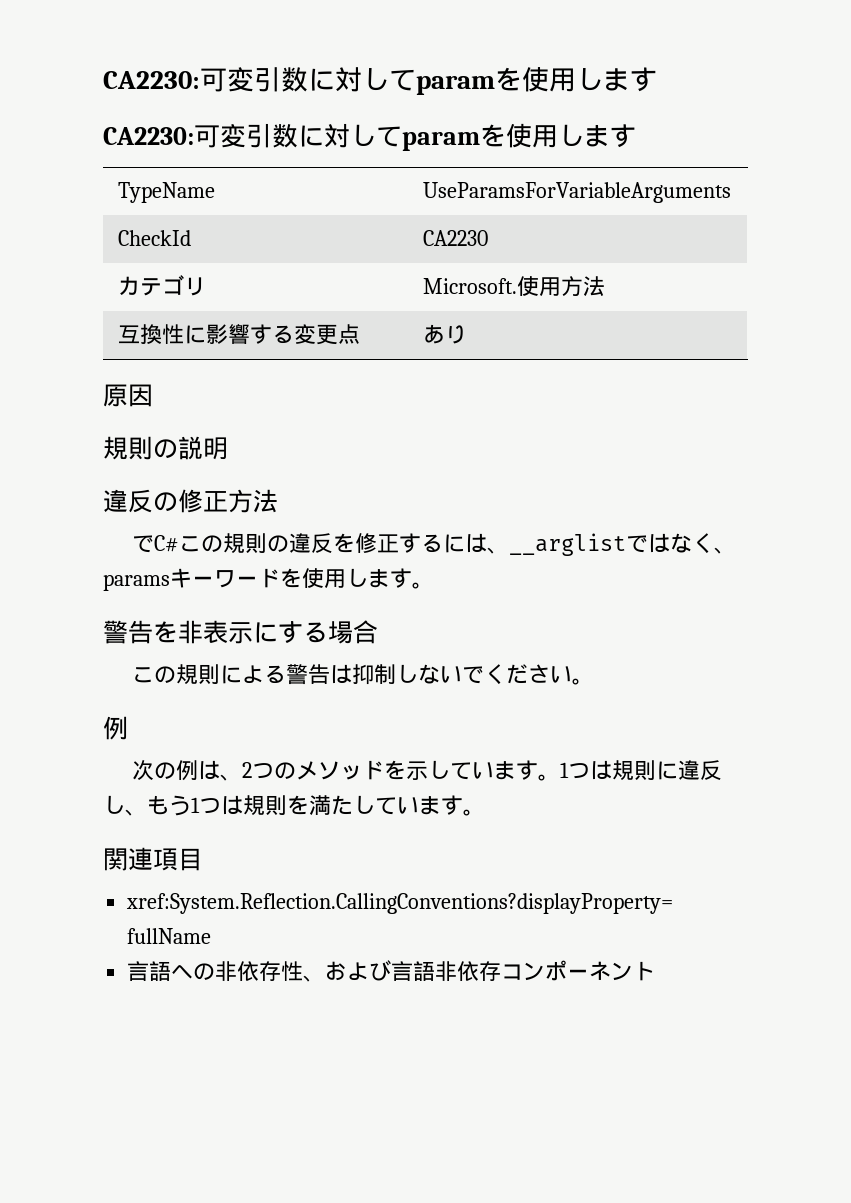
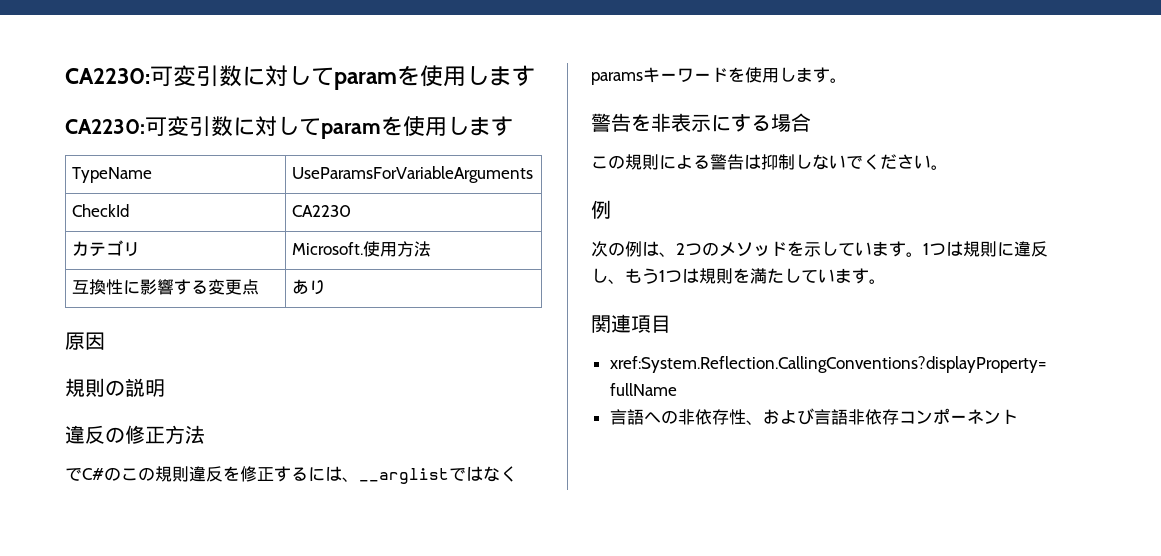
- でC#この規則の違反を修正するには、__arglistではなく、paramsキーワードを使用します。
+ でC#のこの規則違反を修正するには、__arglistではなくparamsキーワードを使用します。

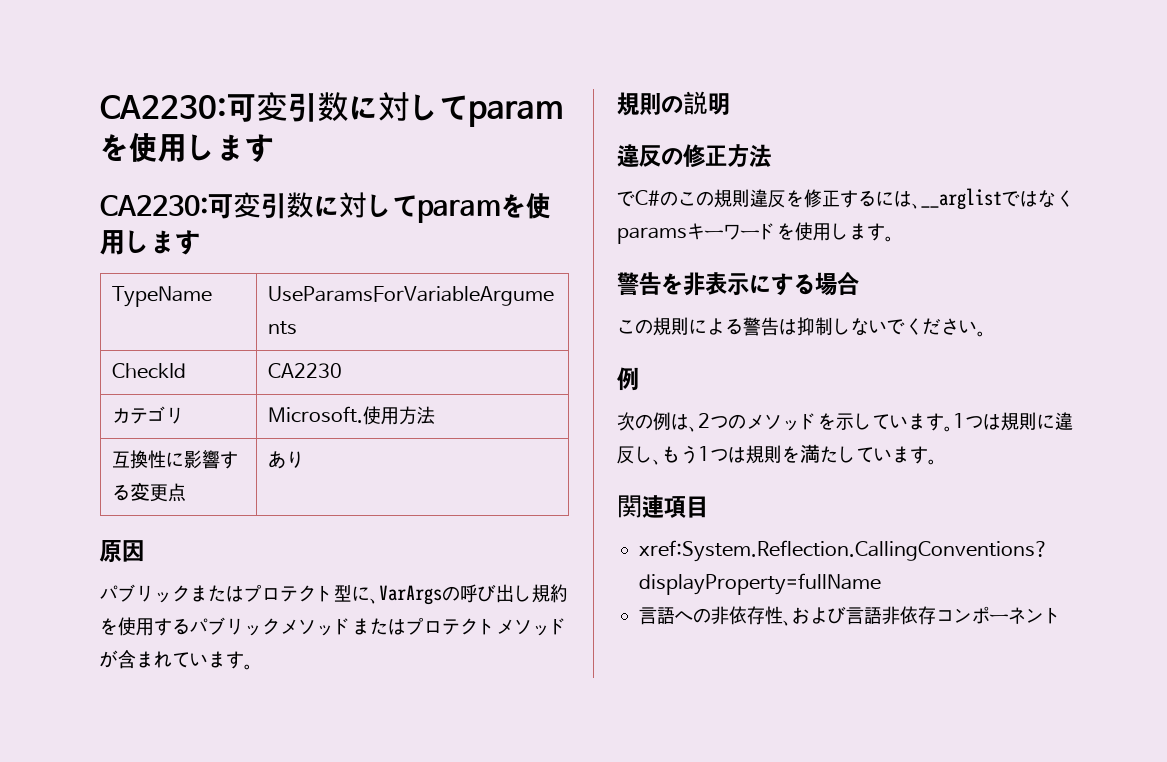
+ パブリックまたはプロテクト型に、VarArgsの呼び出し規約を使用するパブリックメソッドまたはプロテクトメソッドが含まれています。

